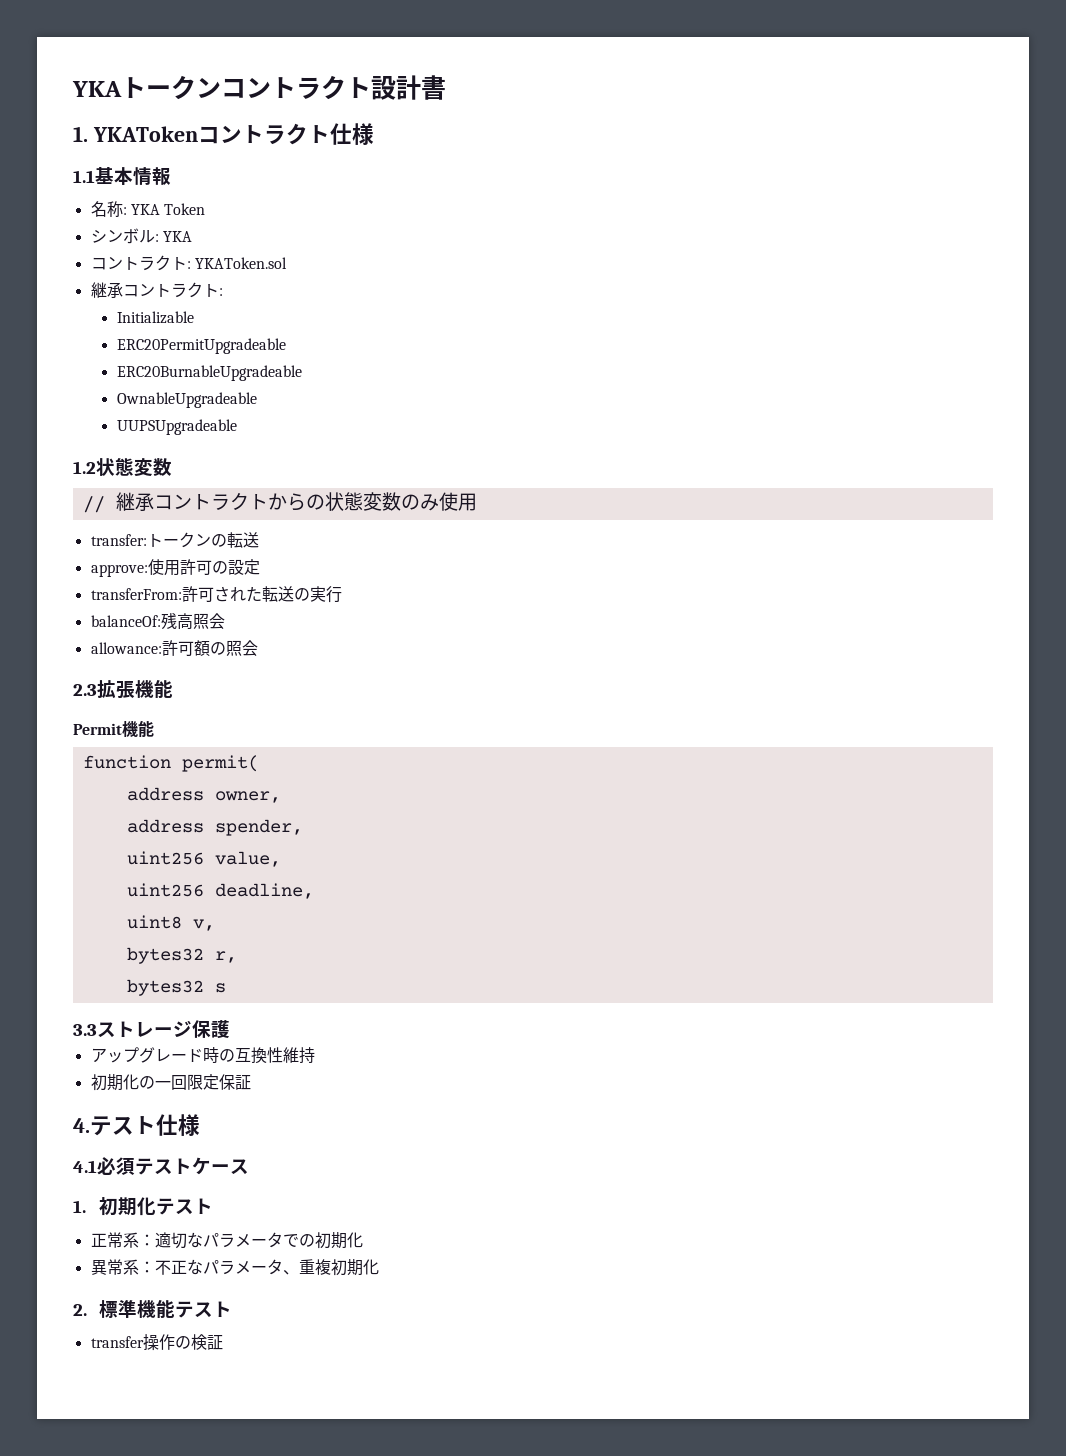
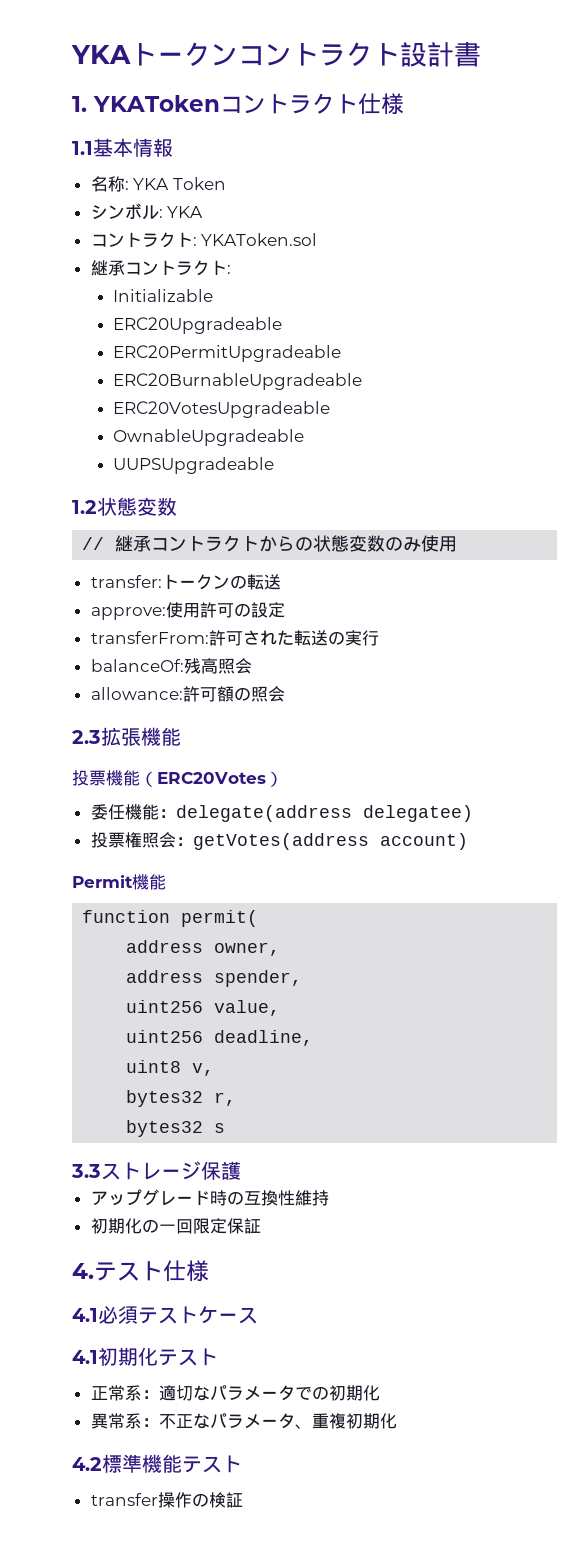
+ ERC20Upgradeable
+ ERC20VotesUpgradeable
+ 投票機能（ERC20Votes）
+ 委任機能：delegate(address delegatee)
+ 投票権照会：getVotes(address account)
- 1.初期化テスト
+ 4.1初期化テスト
- 2.標準機能テスト
+ 4.2標準機能テスト

